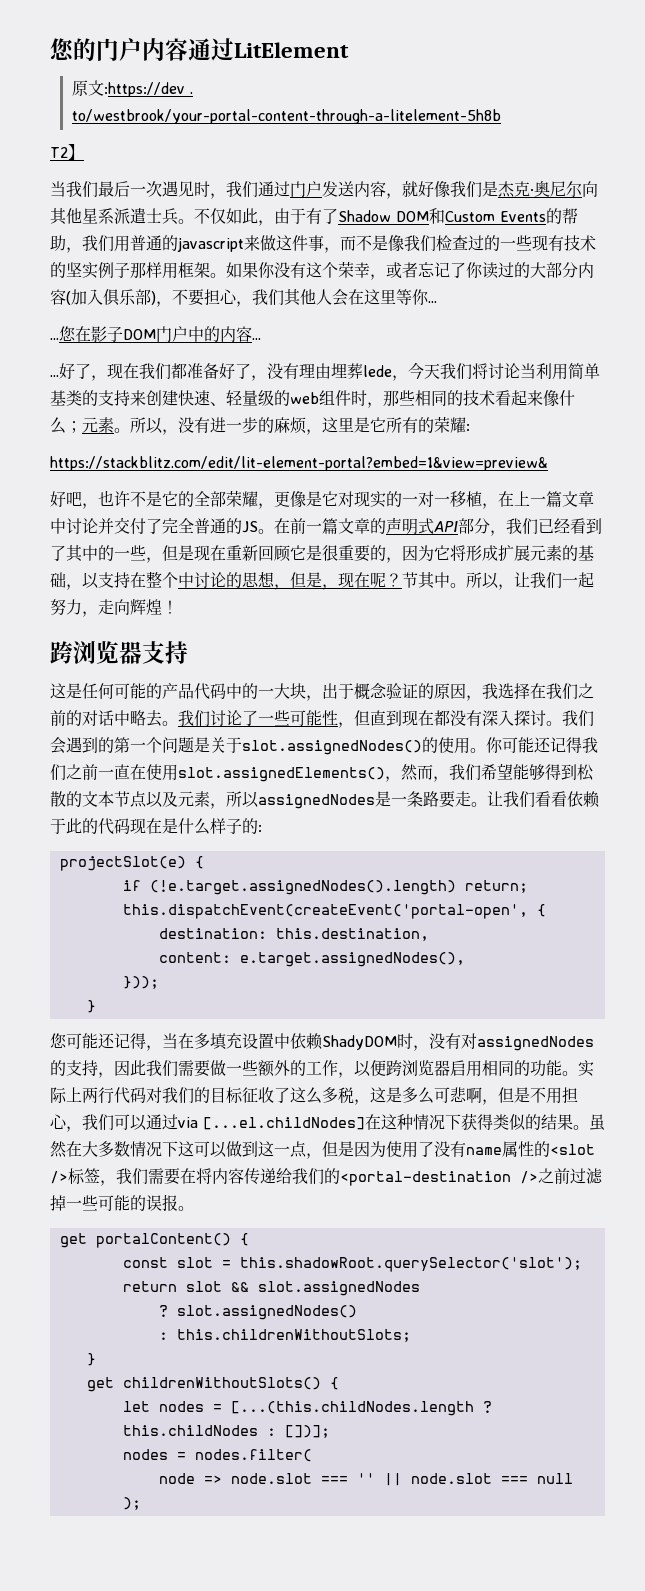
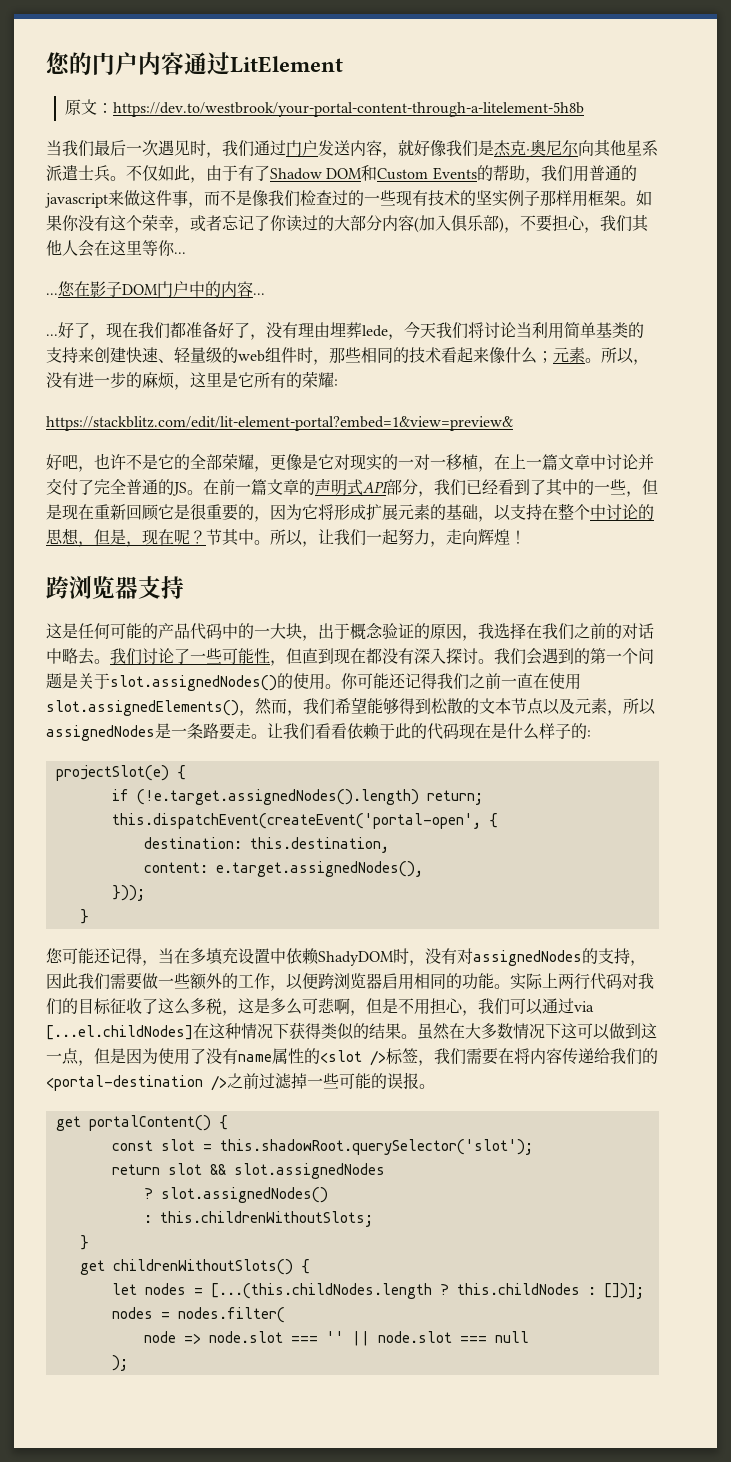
- 原文:https://dev . to/westbrook/your-portal-content-through-a-litelement-5h8b
- T2】
+ 原文：https://dev.to/westbrook/your-portal-content-through-a-litelement-5h8b

